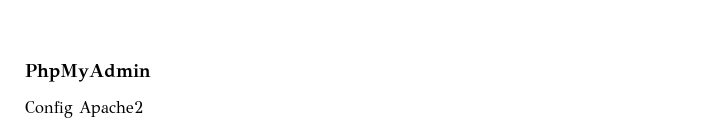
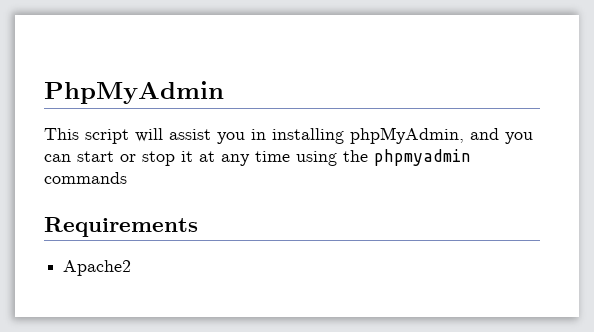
- Config Apache2
+ This script will assist you in installing phpMyAdmin, and you can start or stop it at any time using the phpmyadmin commands
+ Requirements
+ Apache2

